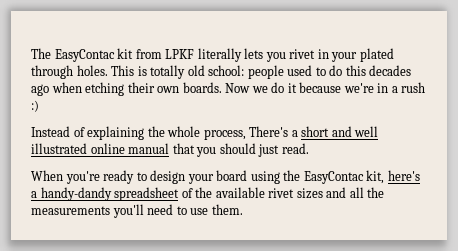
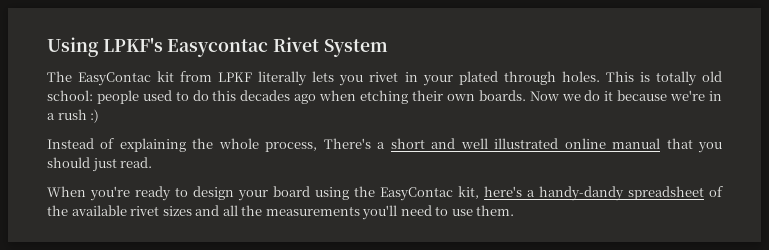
+ Using LPKF's Easycontac Rivet System

